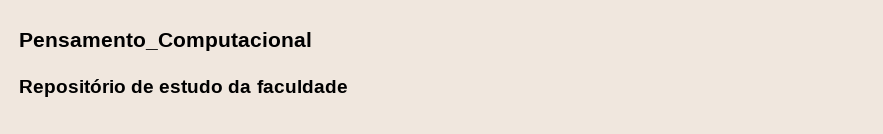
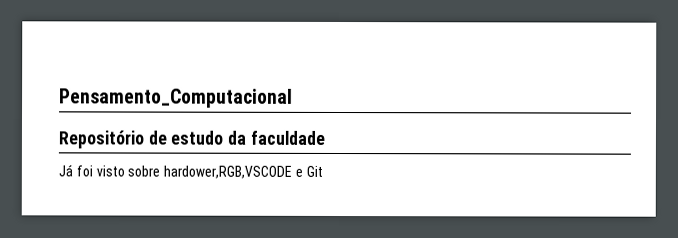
+ Já foi visto sobre hardower,RGB,VSCODE e Git

